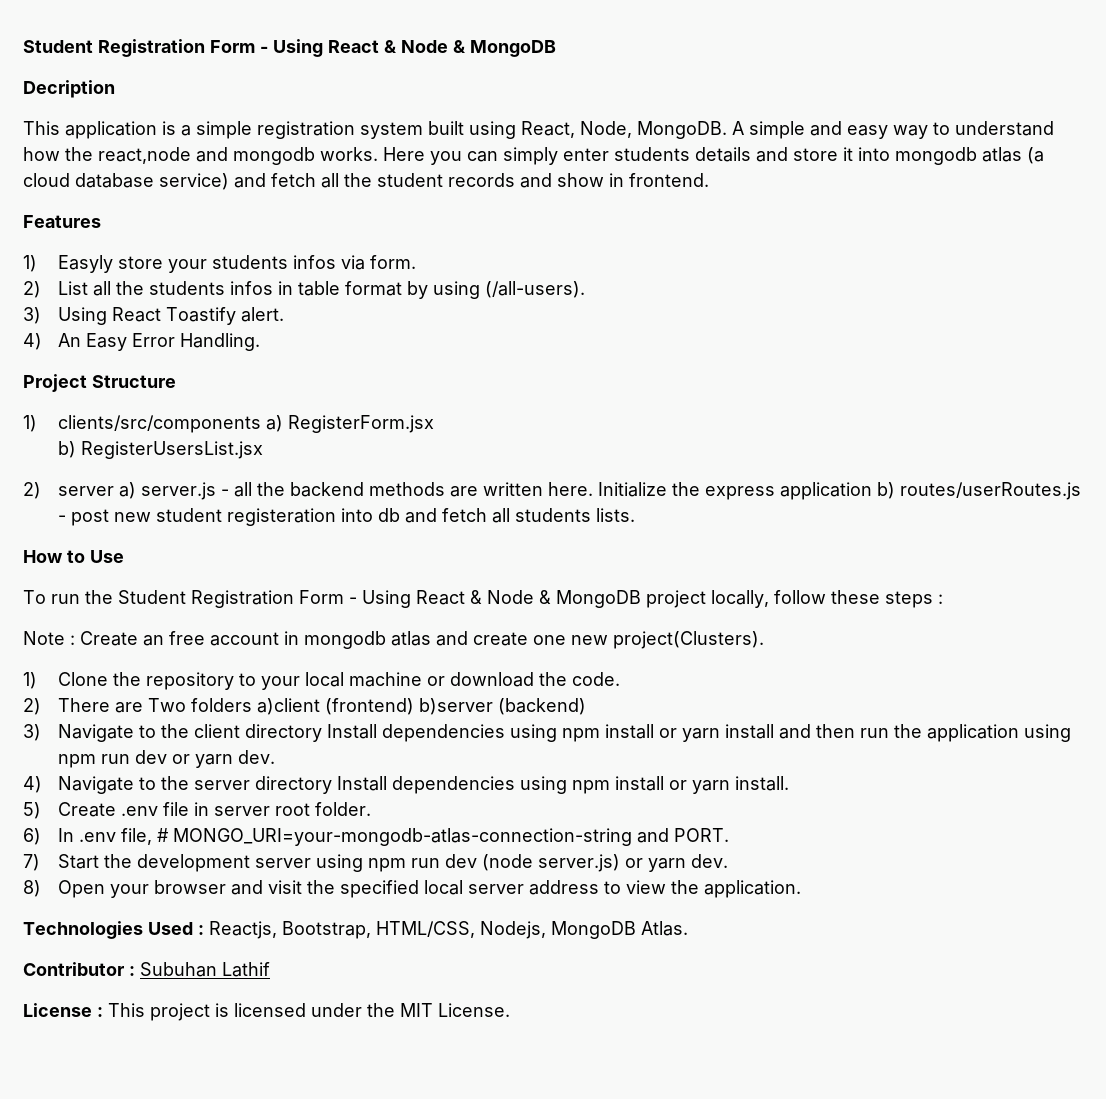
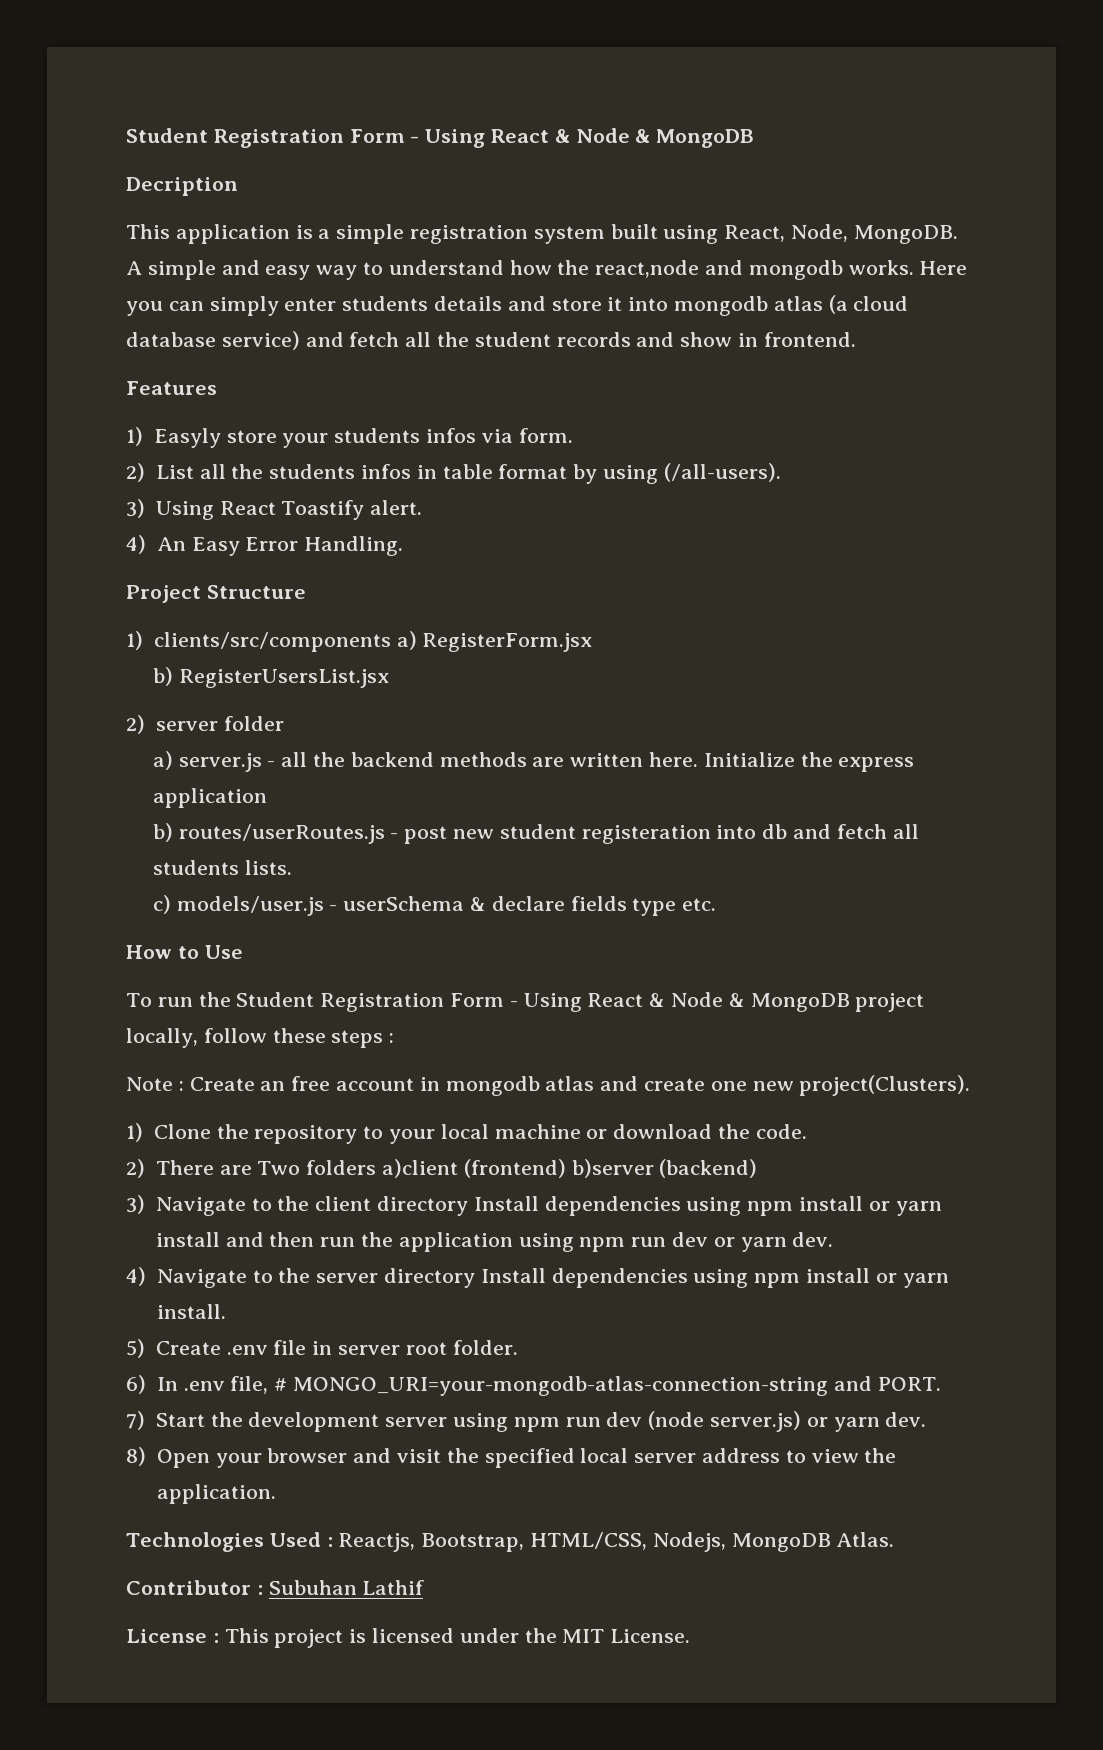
- 2) server a) server.js - all the backend methods are written here.
+ 2) server folder
+ a) server.js - all the backend methods are written here.
- Initialize the express application b) routes/userRoutes.js - post new student registeration into db and fetch all students lists.
+ Initialize the express application
+ b) routes/userRoutes.js - post new student registeration into db and fetch all students lists.
+ c) models/user.js - userSchema & declare fields type etc.

